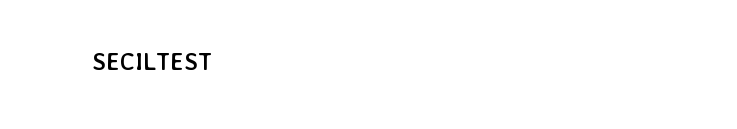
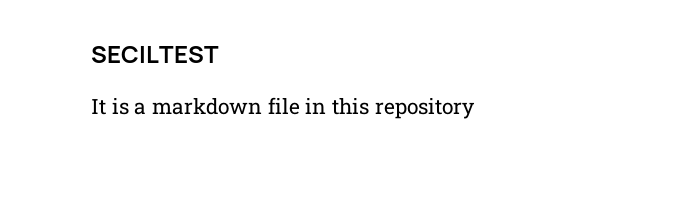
+ It is a markdown file in this repository

